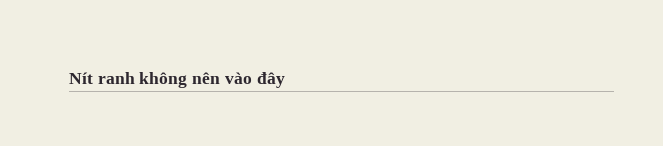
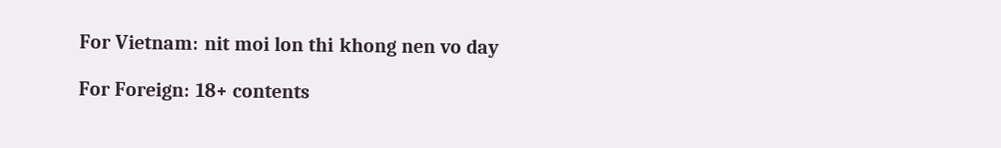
- Nít ranh không nên vào đây
+ For Vietnam: nit moi lon thi khong nen vo day
+ For Foreign: 18+ contents

